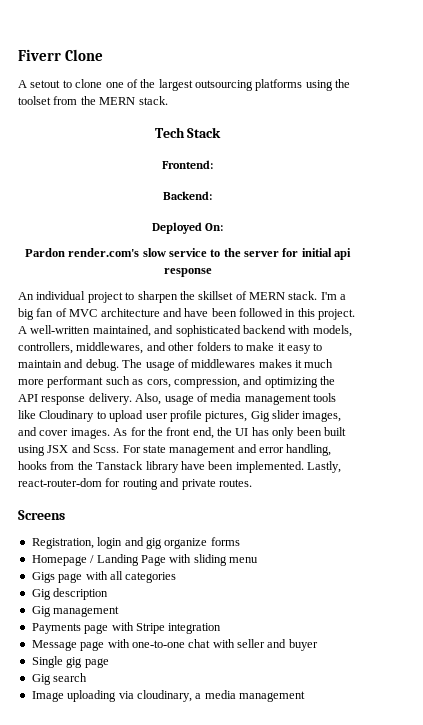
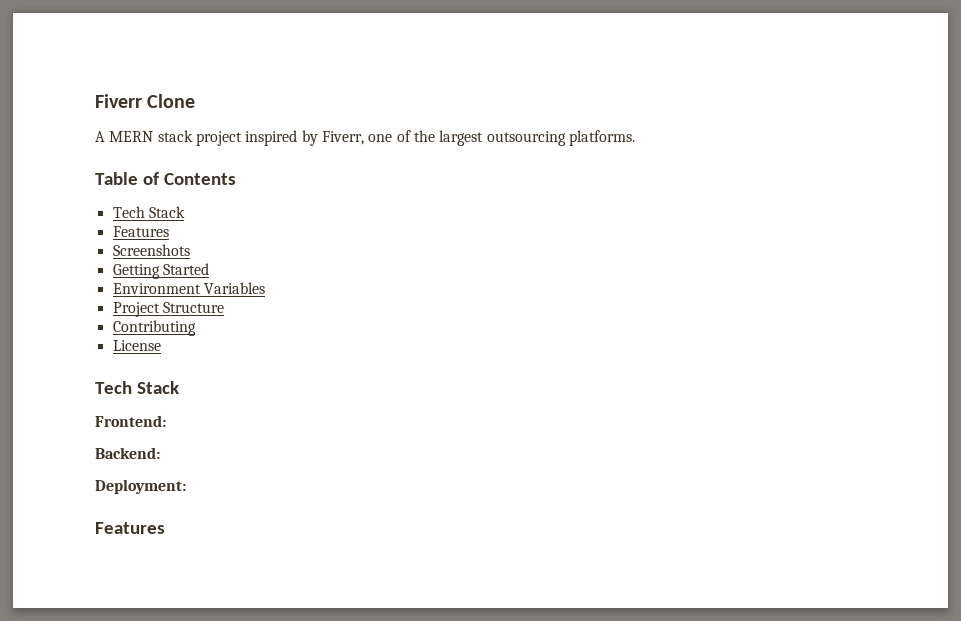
- A setout to clone one of the largest outsourcing platforms using the toolset from the MERN stack.
+ A MERN stack project inspired by Fiverr, one of the largest outsourcing platforms.
+ Table of Contents
+ Tech Stack
+ Features
+ Screenshots
+ Getting Started
+ Environment Variables
+ Project Structure
+ Contributing
+ License
  Tech Stack
  Frontend:
  Backend:
- Deployed On:
- Pardon render.com's slow service to the server for initial api response
- An individual project to sharpen the skillset of MERN stack. I'm a big fan of MVC architecture and have been followed in this project. A well-written maintained, and sophisticated backend with models, controllers, middlewares, and other folders to make it easy to maintain and debug. The usage of middlewares makes it much more performant such as cors, compression, and optimizing the API response delivery. Also, usage of media management tools like Cloudinary to upload user profile pictures, Gig slider images, and cover images. As for the front end, the UI has only been built using JSX and Scss. For state management and error handling, hooks from the Tanstack library have been implemented. Lastly, react-router-dom for routing and private routes.
- Screens
- Registration, login and gig organize forms
- Homepage / Landing Page with sliding menu
- Gigs page with all categories
- Gig description
- Gig management
- Payments page with Stripe integration
- Message page with one-to-one chat with seller and buyer
- Single gig page
- Gig search
- Image uploading via cloudinary, a media management
+ Deployment:
+ Features

